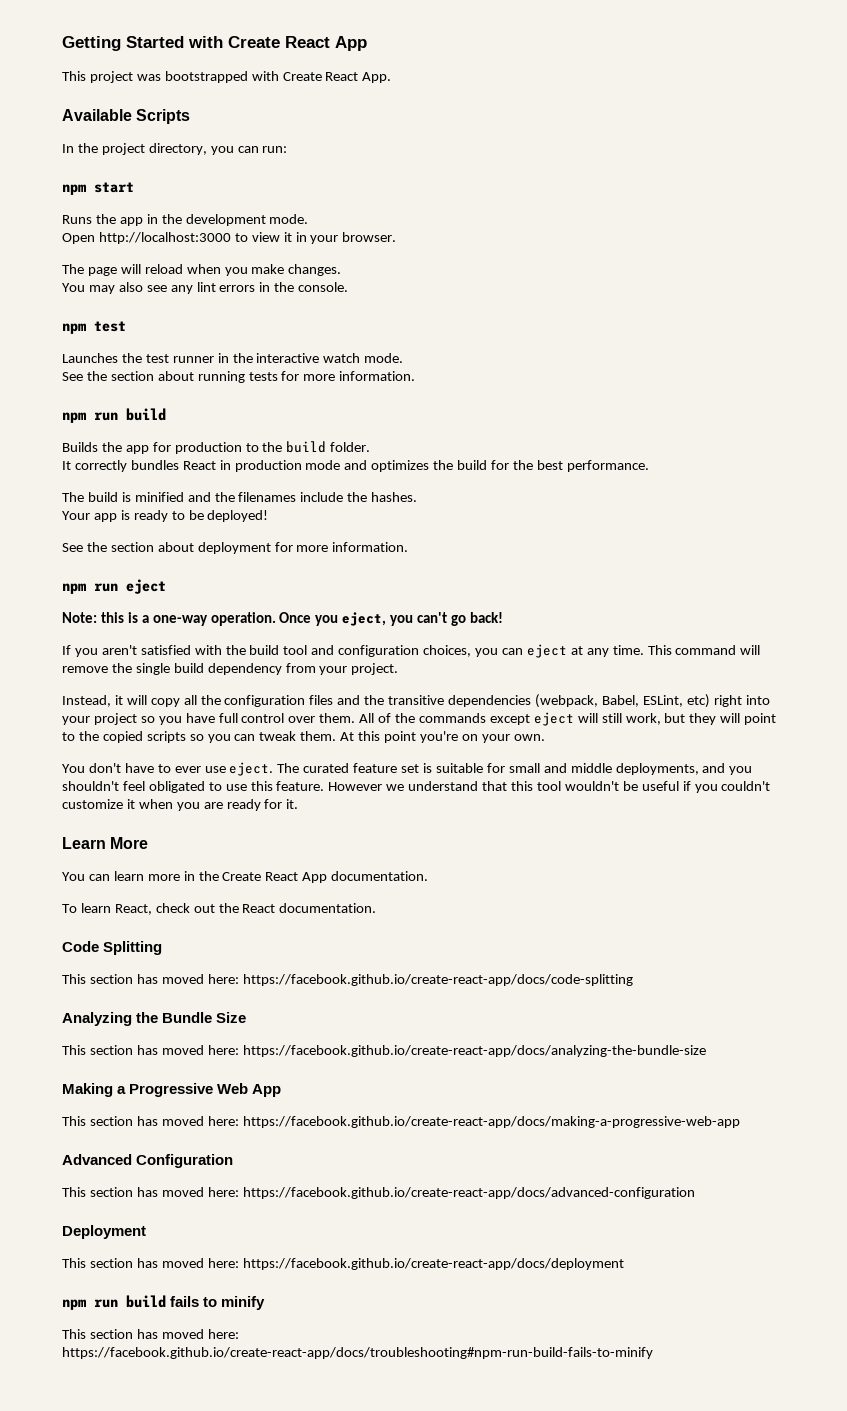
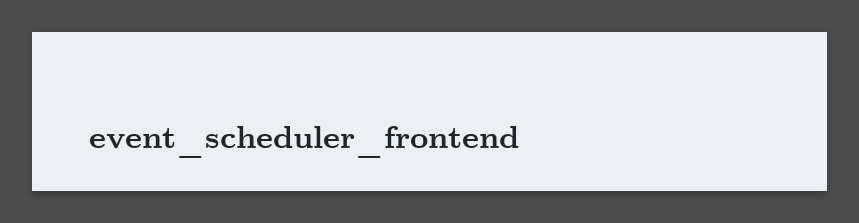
- Getting Started with Create React App
- This project was bootstrapped with Create React App.
- Available Scripts
- In the project directory, you can run:
- npm start
- Runs the app in the development mode.
- Open http://localhost:3000 to view it in your browser.
- The page will reload when you make changes.
- You may also see any lint errors in the console.
- npm test
- Launches the test runner in the interactive watch mode.
- See the section about running tests for more information.
- npm run build
- Builds the app for production to the build folder.
- It correctly bundles React in production mode and optimizes the build for the best performance.
- The build is minified and the filenames include the hashes.
- Your app is ready to be deployed!
- See the section about deployment for more information.
- npm run eject
- Note: this is a one-way operation. Once you eject, you can't go back!
- If you aren't satisfied with the build tool and configuration choices, you can eject at any time. This command will remove the single build dependency from your project.
- Instead, it will copy all the configuration files and the transitive dependencies (webpack, Babel, ESLint, etc) right into your project so you have full control over them. All of the commands except eject will still work, but they will point to the copied scripts so you can tweak them. At this point you're on your own.
- You don't have to ever use eject. The curated feature set is suitable for small and middle deployments, and you shouldn't feel obligated to use this feature. However we understand that this tool wouldn't be useful if you couldn't customize it when you are ready for it.
- Learn More
- You can learn more in the Create React App documentation.
- To learn React, check out the React documentation.
- Code Splitting
- This section has moved here: https://facebook.github.io/create-react-app/docs/code-splitting
- Analyzing the Bundle Size
- This section has moved here: https://facebook.github.io/create-react-app/docs/analyzing-the-bundle-size
- Making a Progressive Web App
- This section has moved here: https://facebook.github.io/create-react-app/docs/making-a-progressive-web-app
- Advanced Configuration
- This section has moved here: https://facebook.github.io/create-react-app/docs/advanced-configuration
- Deployment
- This section has moved here: https://facebook.github.io/create-react-app/docs/deployment
- npm run build fails to minify
- This section has moved here: https://facebook.github.io/create-react-app/docs/troubleshooting#npm-run-build-fails-to-minify
+ event_scheduler_frontend

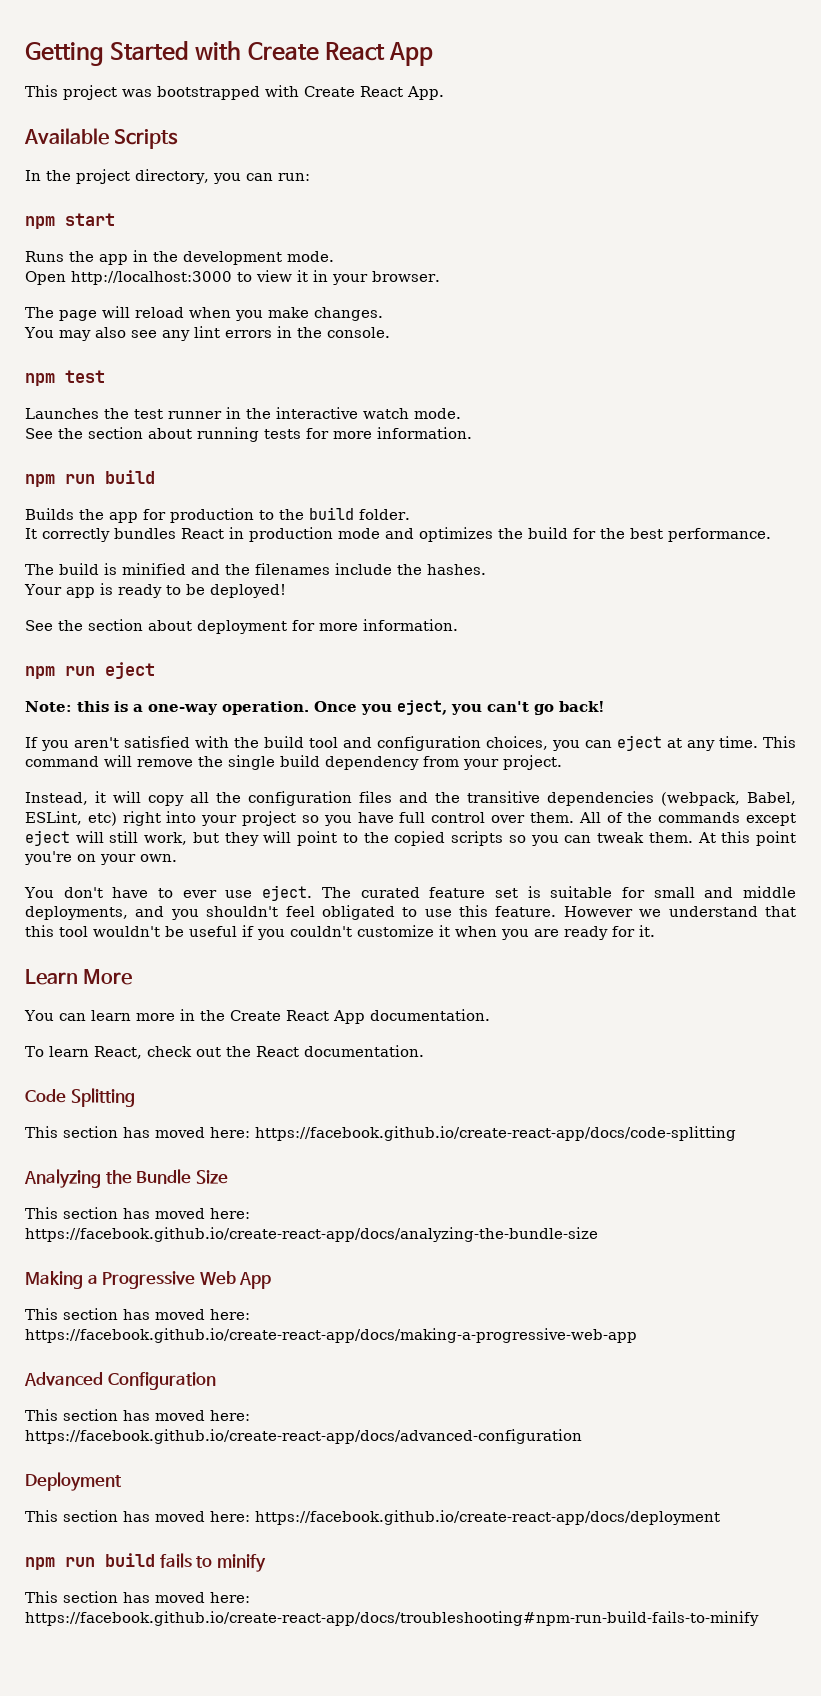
- event_scheduler_frontend
+ Getting Started with Create React App
+ This project was bootstrapped with Create React App.
+ Available Scripts
+ In the project directory, you can run:
+ npm start
+ Runs the app in the development mode.
+ Open http://localhost:3000 to view it in your browser.
+ The page will reload when you make changes.
+ You may also see any lint errors in the console.
+ npm test
+ Launches the test runner in the interactive watch mode.
+ See the section about running tests for more information.
+ npm run build
+ Builds the app for production to the build folder.
+ It correctly bundles React in production mode and optimizes the build for the best performance.
+ The build is minified and the filenames include the hashes.
+ Your app is ready to be deployed!
+ See the section about deployment for more information.
+ npm run eject
+ Note: this is a one-way operation. Once you eject, you can't go back!
+ If you aren't satisfied with the build tool and configuration choices, you can eject at any time. This command will remove the single build dependency from your project.
+ Instead, it will copy all the configuration files and the transitive dependencies (webpack, Babel, ESLint, etc) right into your project so you have full control over them. All of the commands except eject will still work, but they will point to the copied scripts so you can tweak them. At this point you're on your own.
+ You don't have to ever use eject. The curated feature set is suitable for small and middle deployments, and you shouldn't feel obligated to use this feature. However we understand that this tool wouldn't be useful if you couldn't customize it when you are ready for it.
+ Learn More
+ You can learn more in the Create React App documentation.
+ To learn React, check out the React documentation.
+ Code Splitting
+ This section has moved here: https://facebook.github.io/create-react-app/docs/code-splitting
+ Analyzing the Bundle Size
+ This section has moved here: https://facebook.github.io/create-react-app/docs/analyzing-the-bundle-size
+ Making a Progressive Web App
+ This section has moved here: https://facebook.github.io/create-react-app/docs/making-a-progressive-web-app
+ Advanced Configuration
+ This section has moved here: https://facebook.github.io/create-react-app/docs/advanced-configuration
+ Deployment
+ This section has moved here: https://facebook.github.io/create-react-app/docs/deployment
+ npm run build fails to minify
+ This section has moved here: https://facebook.github.io/create-react-app/docs/troubleshooting#npm-run-build-fails-to-minify

